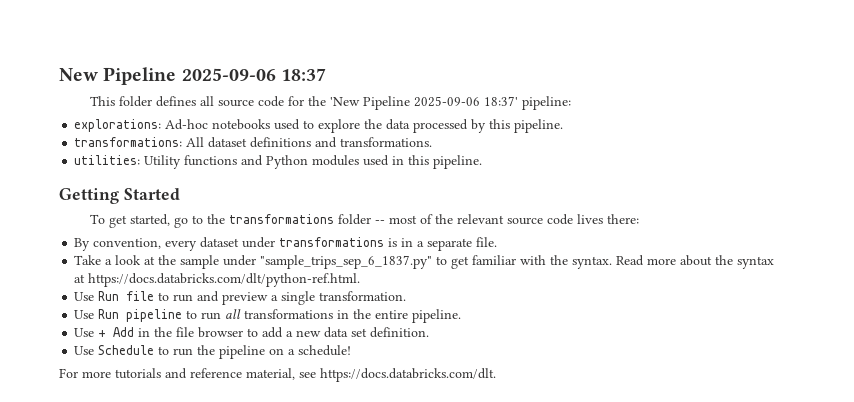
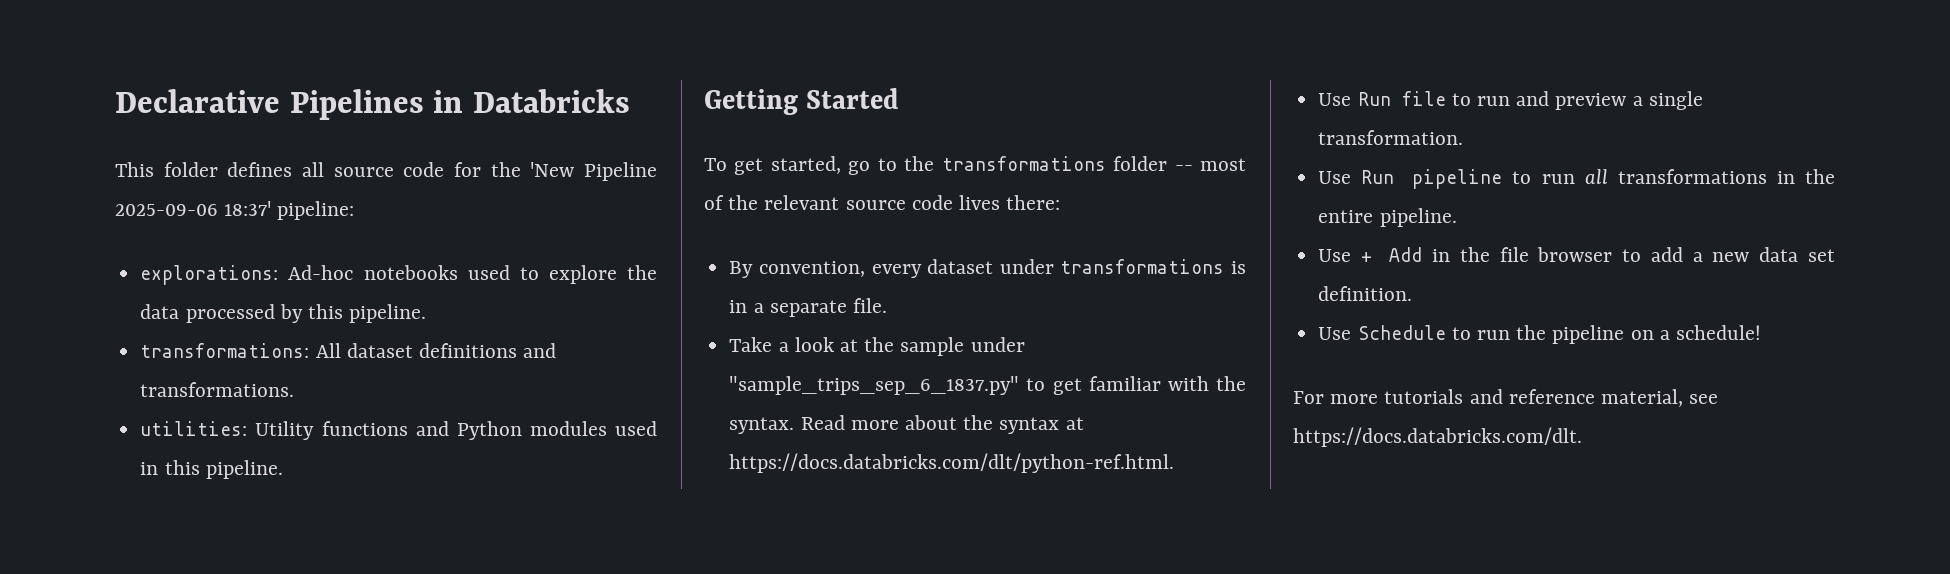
- New Pipeline 2025-09-06 18:37
+ Declarative Pipelines in Databricks

